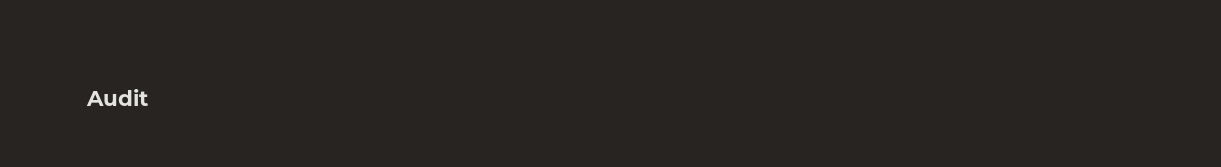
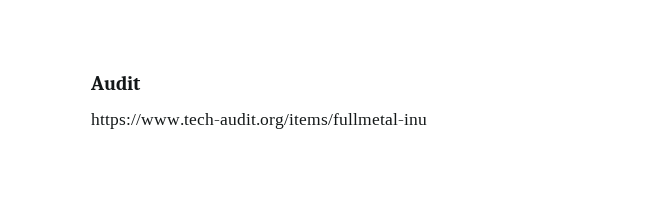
+ https://www.tech-audit.org/items/fullmetal-inu

